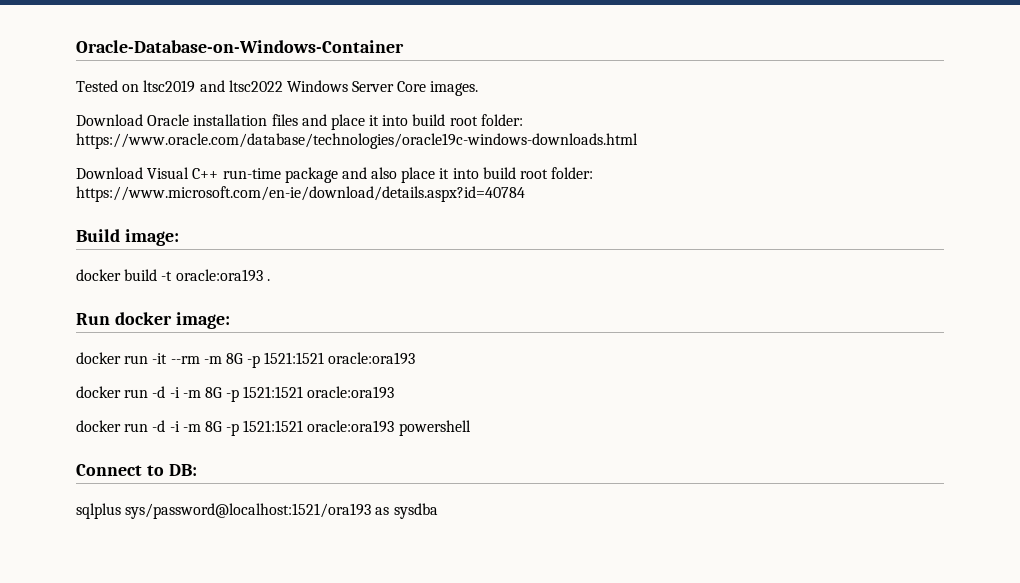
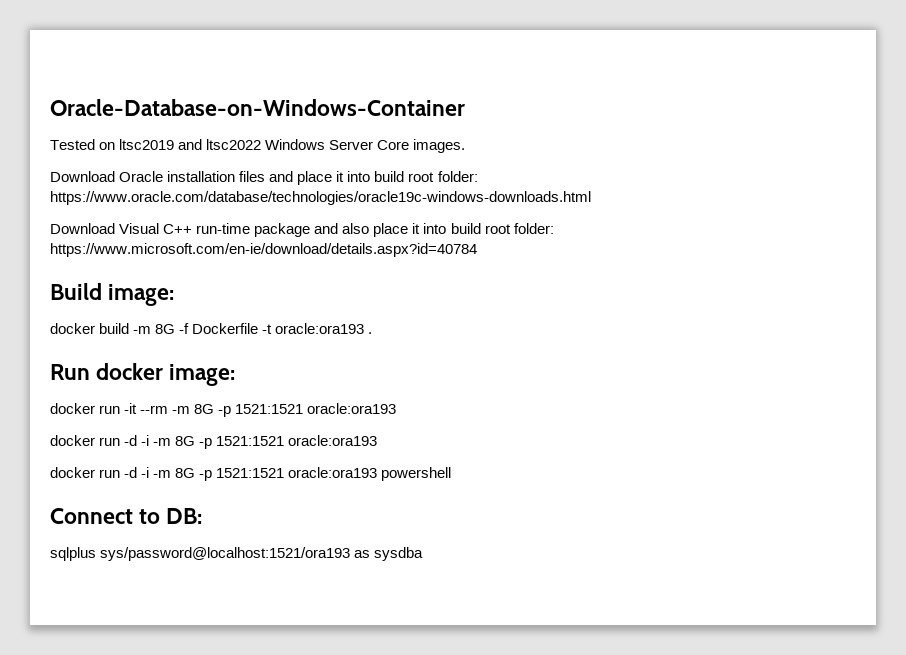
- docker build -t oracle:ora193 .
+ docker build -m 8G -f Dockerfile -t oracle:ora193 .

